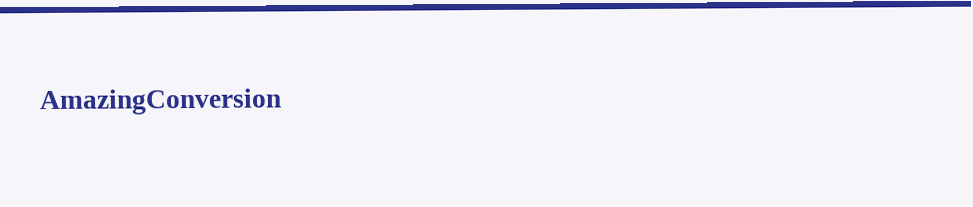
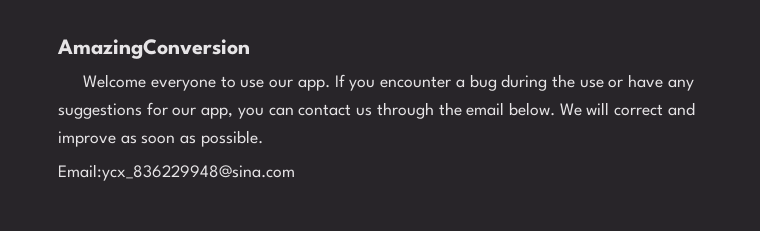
+ Welcome everyone to use our app. If you encounter a bug during the use or have any suggestions for our app, you can contact us through the email below. We will correct and improve as soon as possible.
+ Email:ycx_836229948@sina.com

